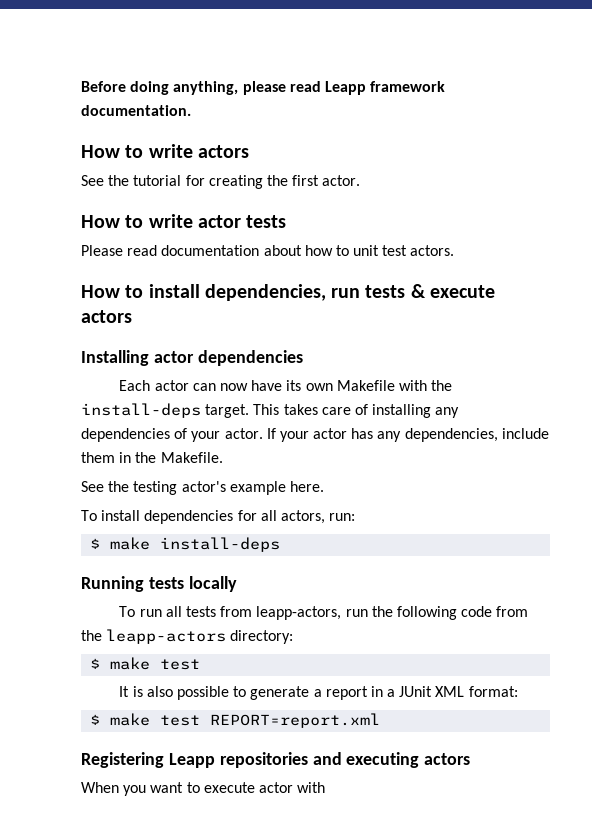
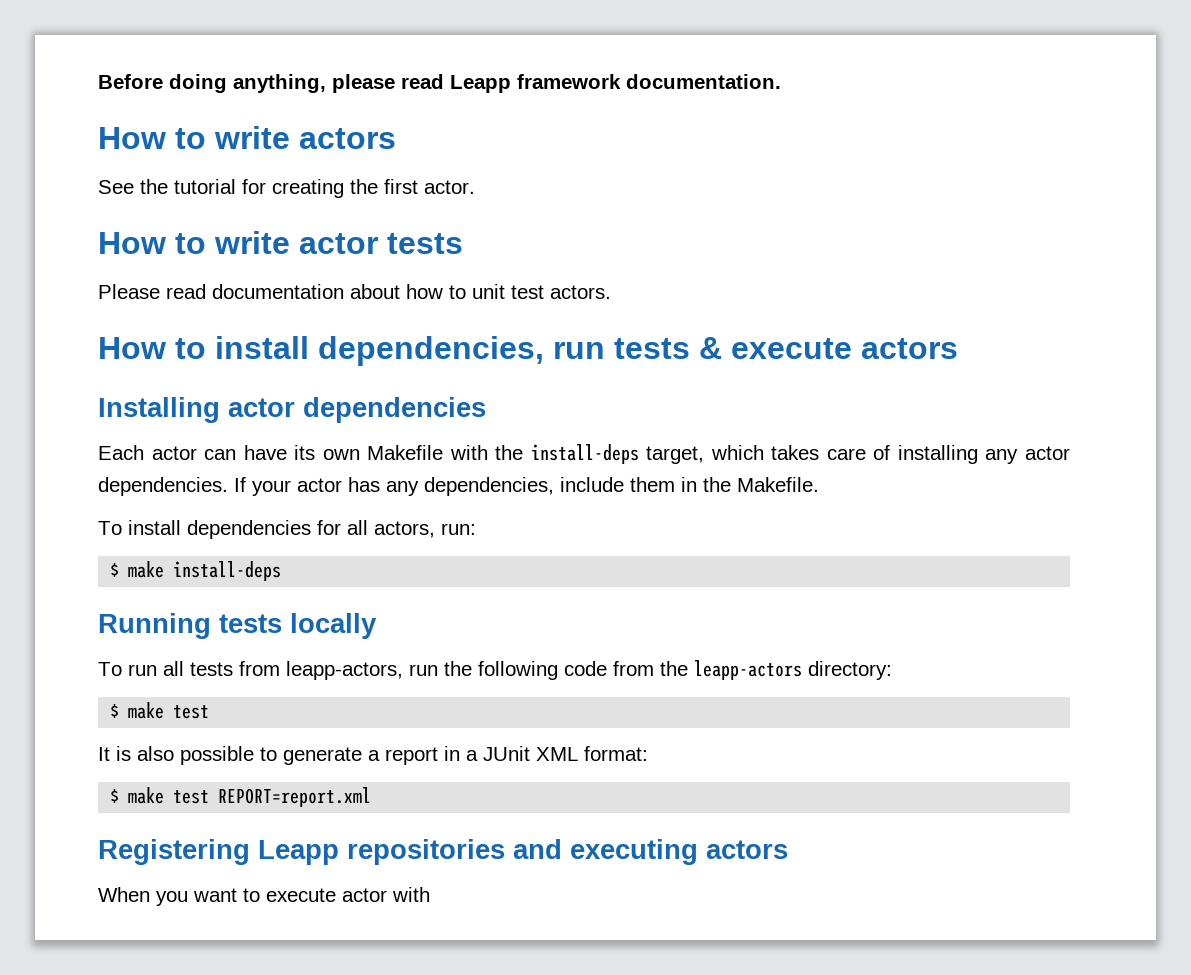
- Each actor can now have its own Makefile with the install-deps target. This takes care of installing any dependencies of your actor.
+ Each actor can have its own Makefile with the install-deps target, which takes care of installing any actor dependencies.
- See the testing actor's example here.

